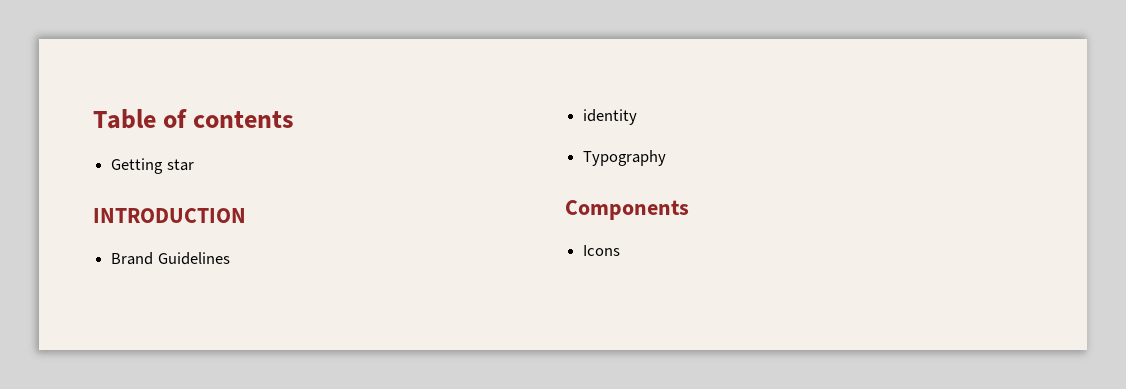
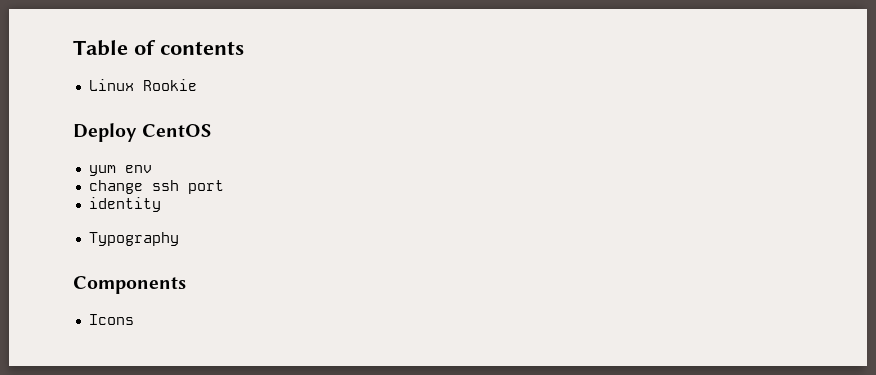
- Getting star
- INTRODUCTION
- Brand Guidelines
+ Linux Rookie
+ Deploy CentOS
+ yum env
+ change ssh port

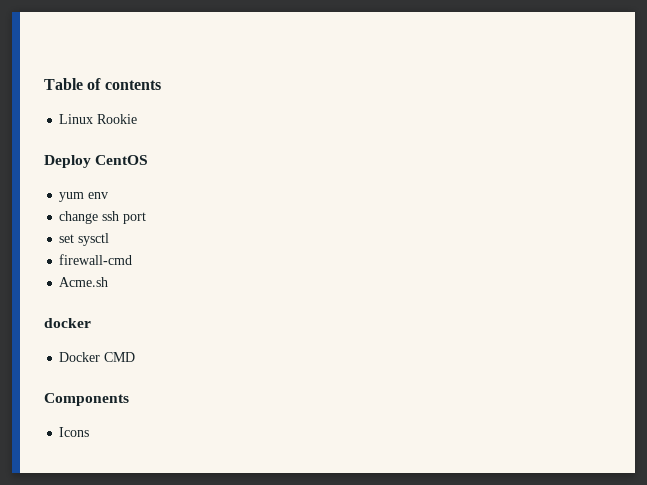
- identity
- Typography
+ set sysctl
+ firewall-cmd
+ Acme.sh
+ docker
+ Docker CMD

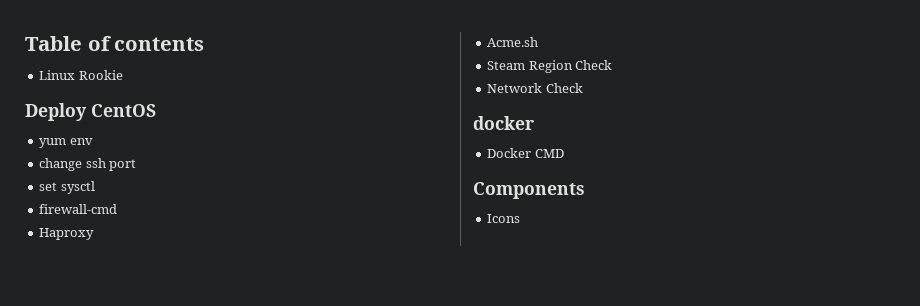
+ Haproxy
+ Steam Region Check
+ Network Check

